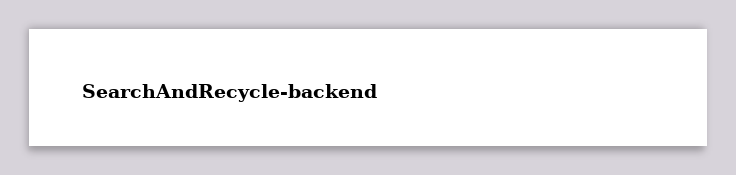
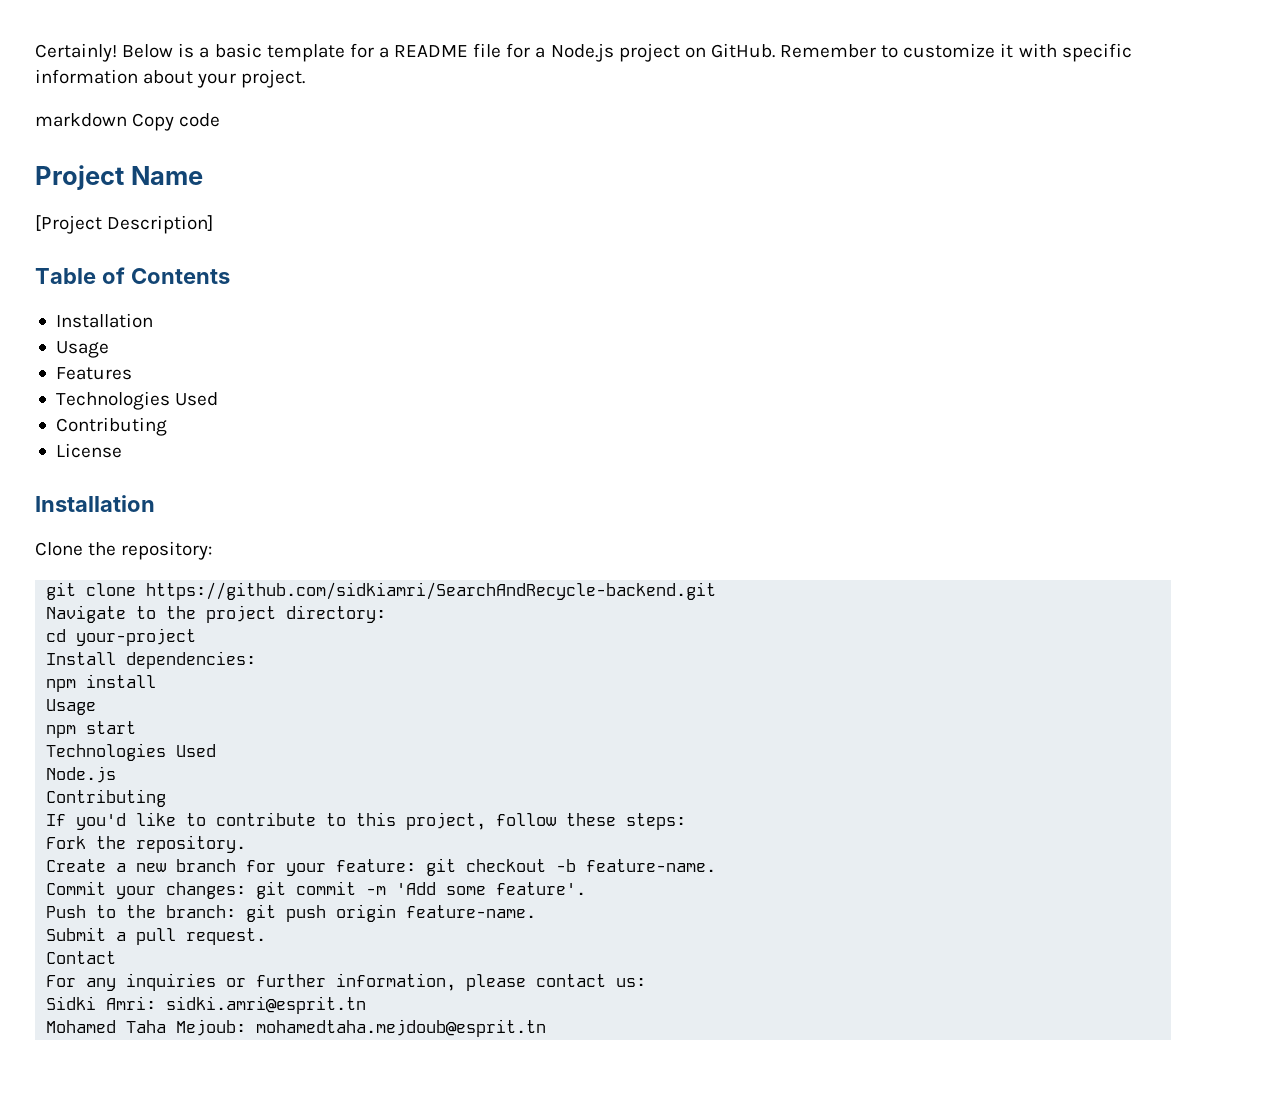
- SearchAndRecycle-backend
+ Certainly! Below is a basic template for a README file for a Node.js project on GitHub. Remember to customize it with specific information about your project.
+ markdown Copy code
+ Project Name
+ [Project Description]
+ Table of Contents
+ Installation
+ Usage
+ Features
+ Technologies Used
+ Contributing
+ License
+ Installation
+ Clone the repository:
+ git clone https://github.com/sidkiamri/SearchAndRecycle-backend.git
+ Navigate to the project directory:
+ cd your-project
+ Install dependencies:
+ npm install
+ Usage
+ npm start
+ Technologies Used
+ Node.js
+ Contributing
+ If you'd like to contribute to this project, follow these steps:
+ Fork the repository.
+ Create a new branch for your feature: git checkout -b feature-name.
+ Commit your changes: git commit -m 'Add some feature'.
+ Push to the branch: git push origin feature-name.
+ Submit a pull request.
+ Contact
+ For any inquiries or further information, please contact us:
+ Sidki Amri: sidki.amri@esprit.tn
+ Mohamed Taha Mejoub: mohamedtaha.mejdoub@esprit.tn

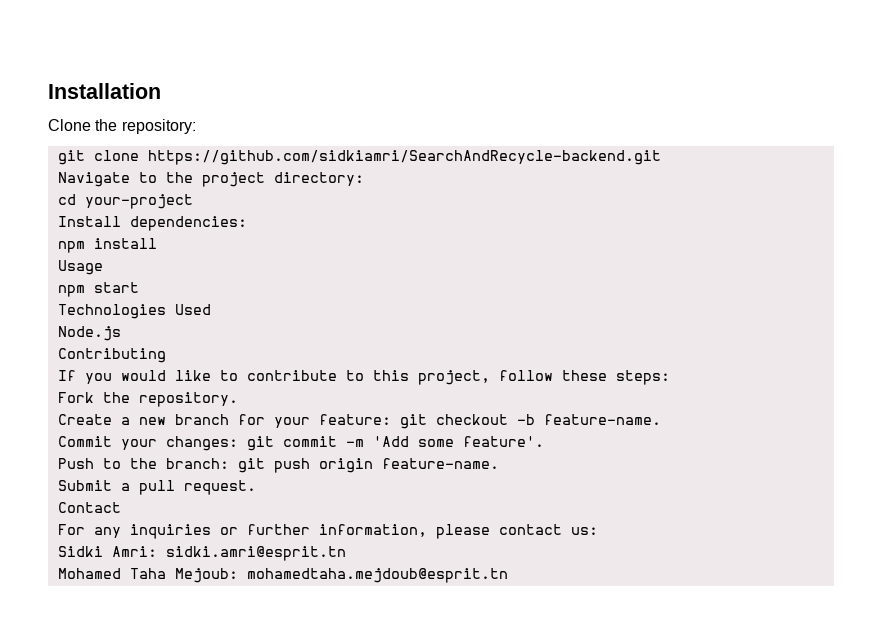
- Certainly! Below is a basic template for a README file for a Node.js project on GitHub. Remember to customize it with specific information about your project.
- markdown Copy code
- Project Name
- [Project Description]
- Table of Contents
- Installation
- Usage
- Features
- Technologies Used
- Contributing
- License
- If you'd like to contribute to this project, follow these steps:
+ If you would like to contribute to this project, follow these steps:

